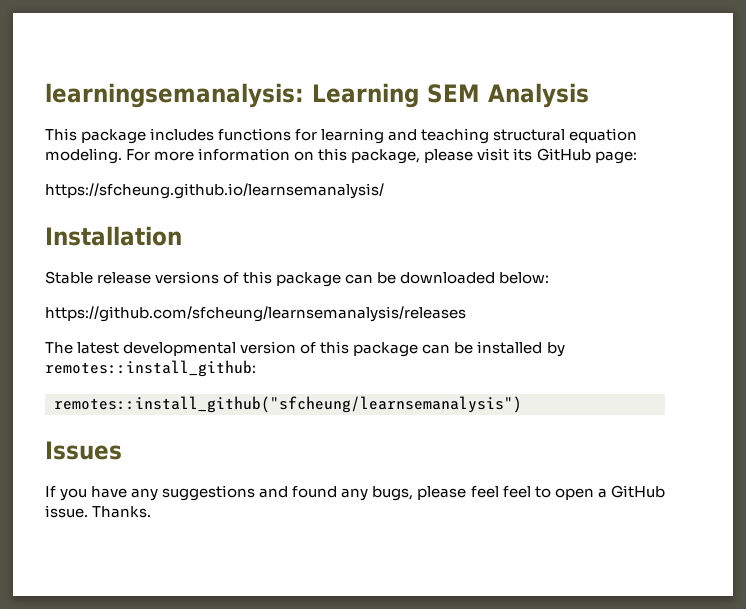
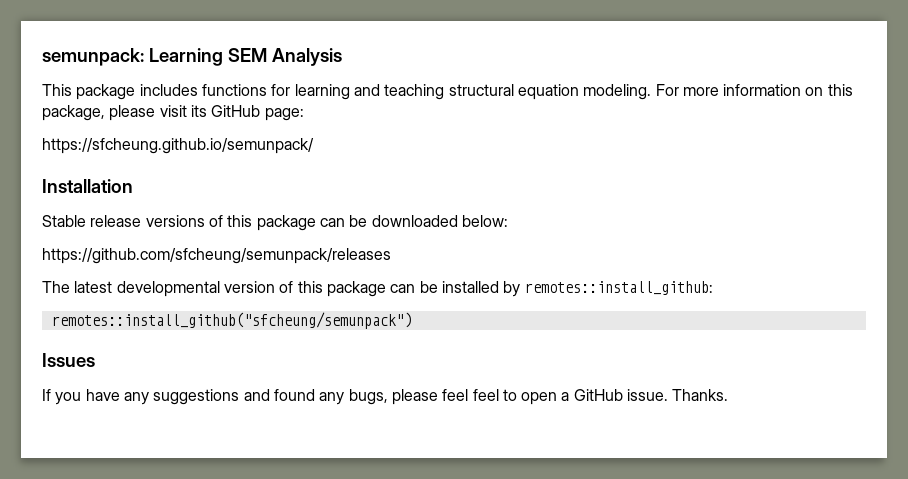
- learningsemanalysis: Learning SEM Analysis
+ semunpack: Learning SEM Analysis
- https://sfcheung.github.io/learnsemanalysis/
+ https://sfcheung.github.io/semunpack/
- https://github.com/sfcheung/learnsemanalysis/releases
+ https://github.com/sfcheung/semunpack/releases
- remotes::install_github("sfcheung/learnsemanalysis")
+ remotes::install_github("sfcheung/semunpack")

